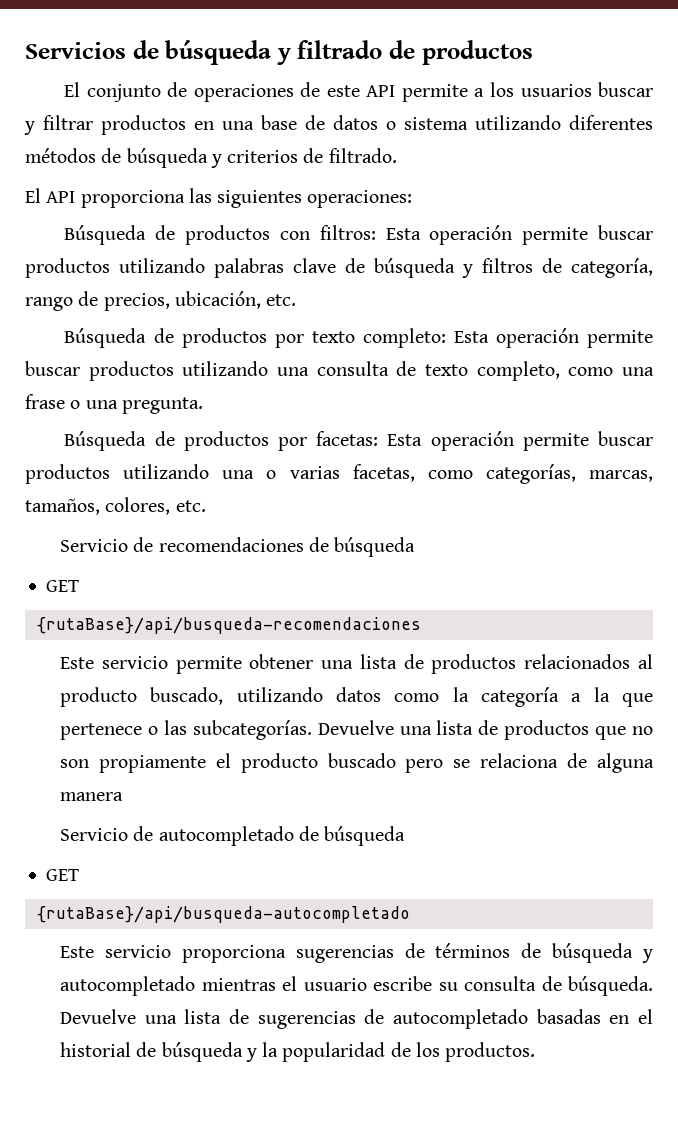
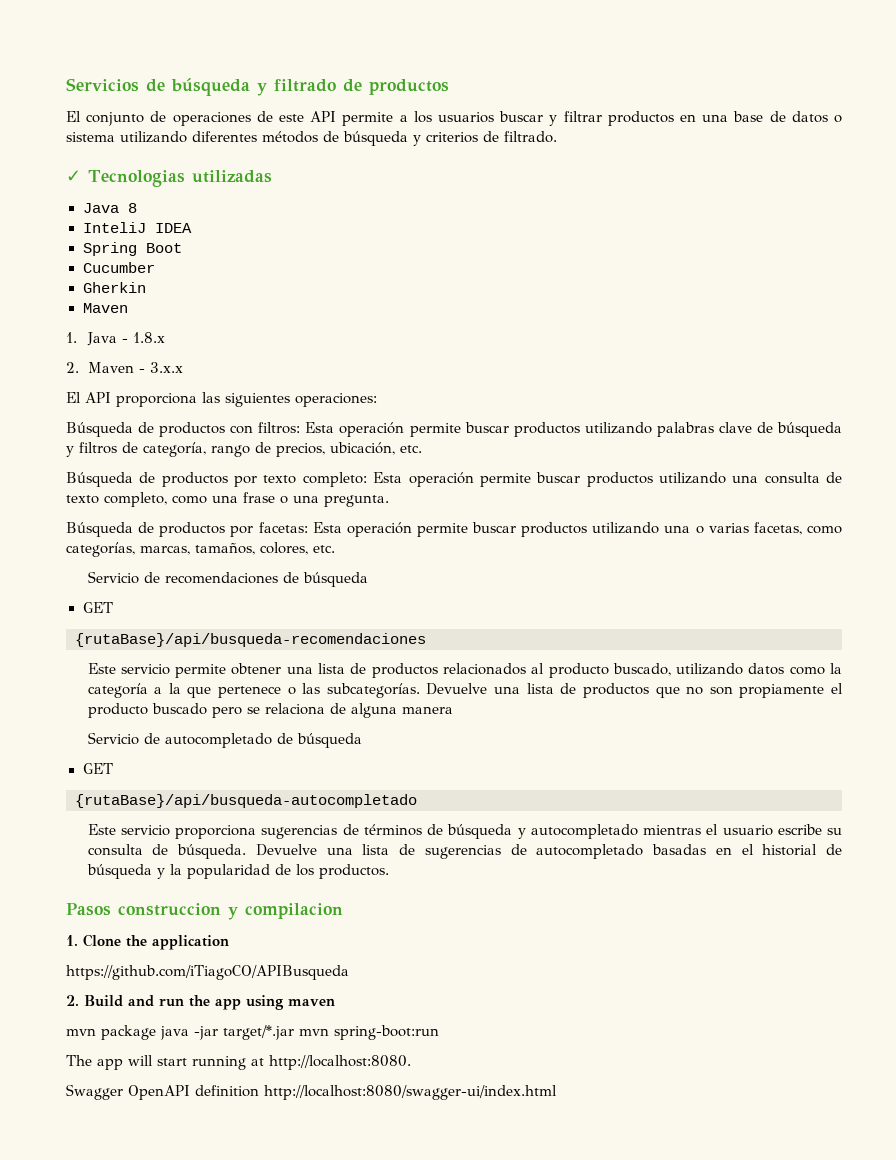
+ ✓ Tecnologias utilizadas
+ Java 8
+ InteliJ IDEA
+ Spring Boot
+ Cucumber
+ Gherkin
+ Maven
+ 1. Java - 1.8.x
+ 2. Maven - 3.x.x
+ Pasos construccion y compilacion
+ 1. Clone the application
+ https://github.com/iTiagoCO/APIBusqueda
+ 2. Build and run the app using maven
+ mvn package java -jar target/*.jar mvn spring-boot:run
+ The app will start running at http://localhost:8080.
+ Swagger OpenAPI definition http://localhost:8080/swagger-ui/index.html

